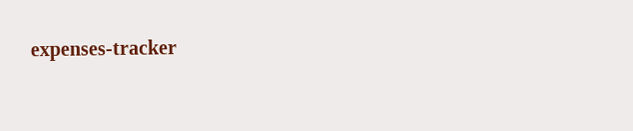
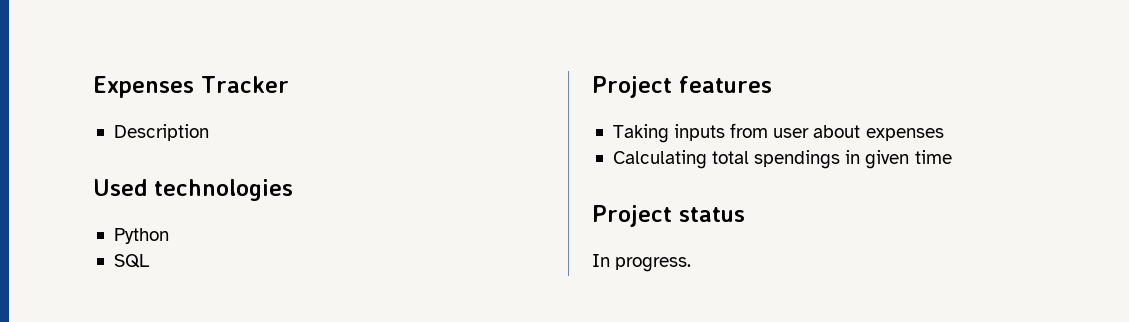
- expenses-tracker
+ Expenses Tracker
+ Description
+ Used technologies
+ Python
+ SQL
+ Project features
+ Taking inputs from user about expenses
+ Calculating total spendings in given time
+ Project status
+ In progress.

